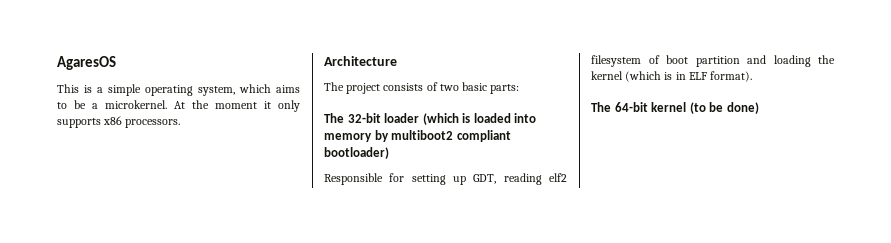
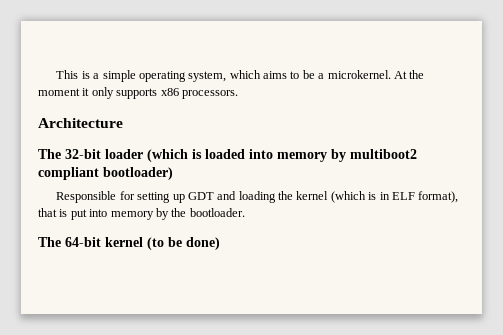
- AgaresOS
- The project consists of two basic parts:
- Responsible for setting up GDT, reading elf2 filesystem of boot partition and loading the kernel (which is in ELF format).
+ Responsible for setting up GDT and loading the kernel (which is in ELF format), that is put into memory by the bootloader.

